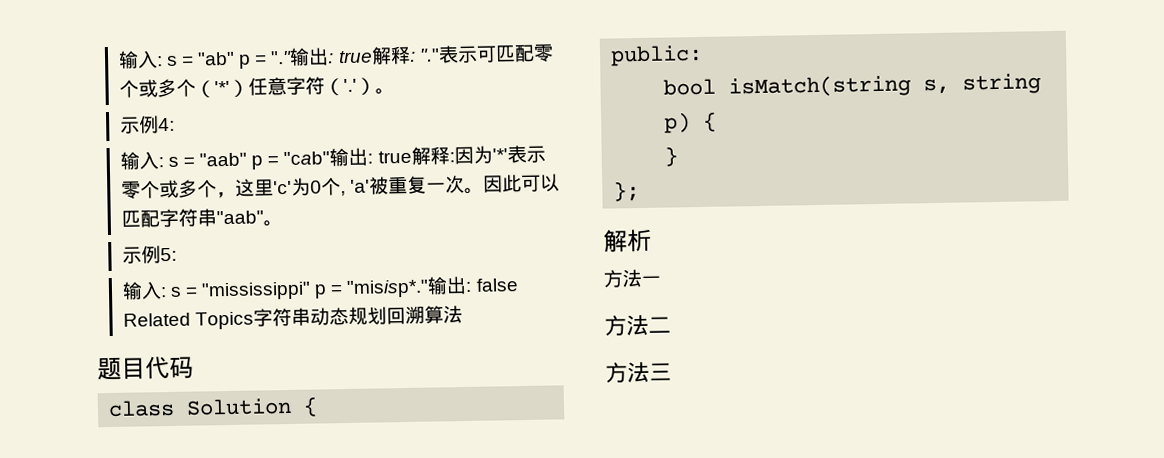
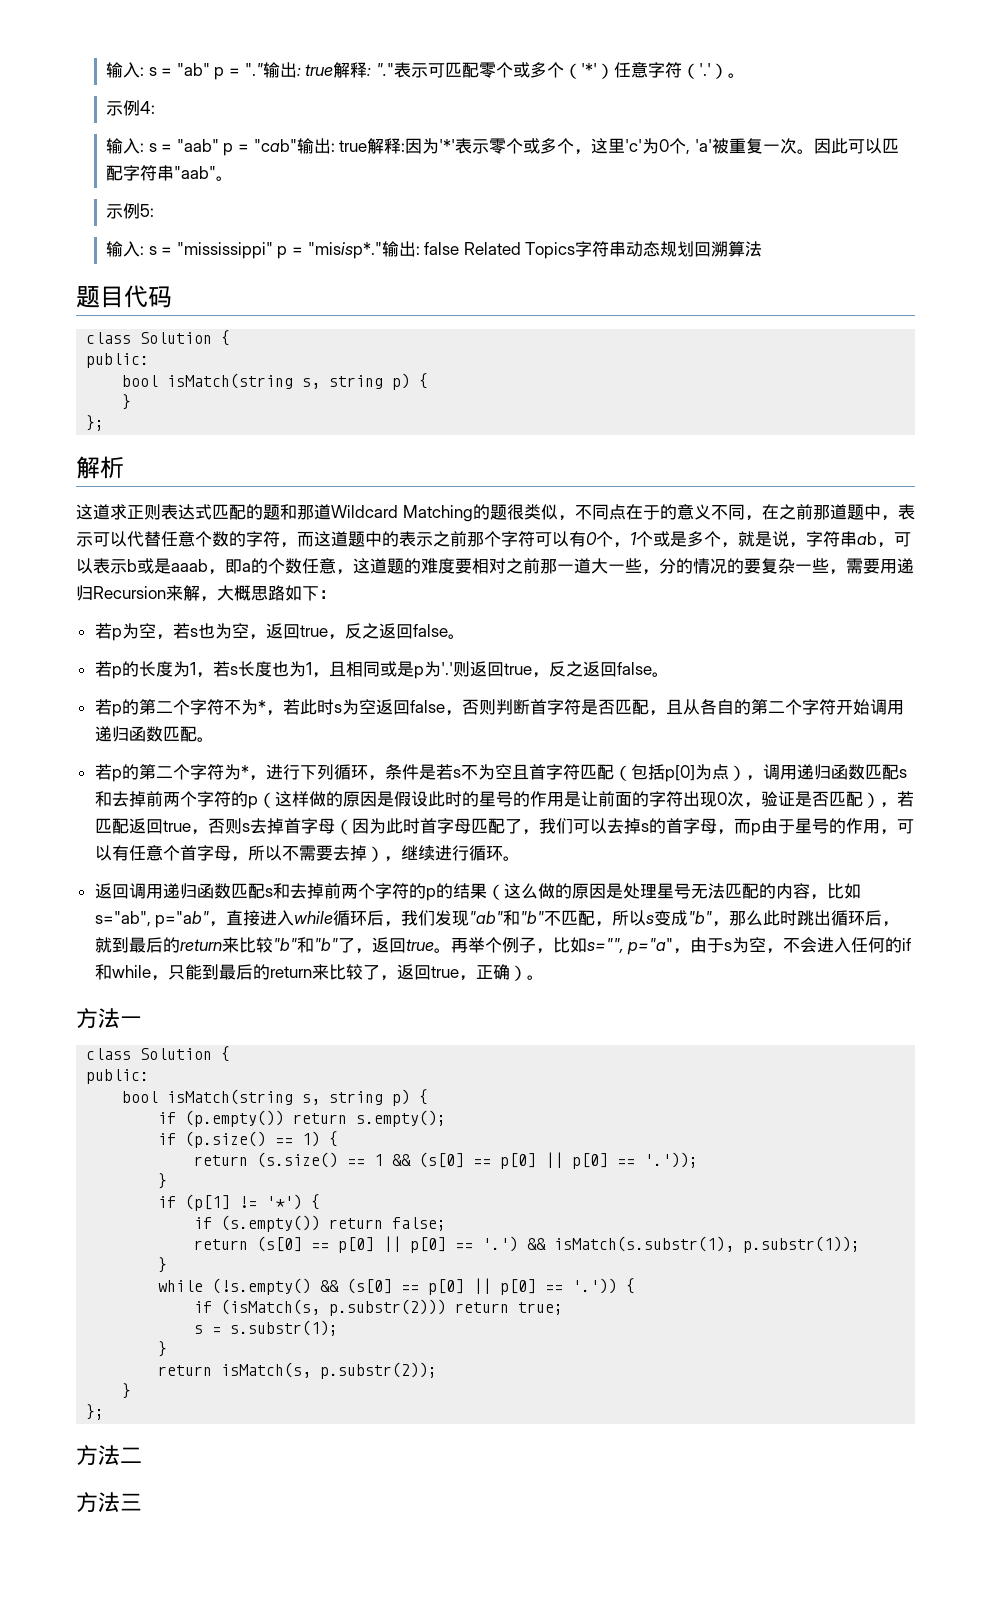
+ 这道求正则表达式匹配的题和那道Wildcard Matching的题很类似，不同点在于的意义不同，在之前那道题中，表示可以代替任意个数的字符，而这道题中的表示之前那个字符可以有0个，1个或是多个，就是说，字符串ab，可以表示b或是aaab，即a的个数任意，这道题的难度要相对之前那一道大一些，分的情况的要复杂一些，需要用递归Recursion来解，大概思路如下：
+ 若p为空，若s也为空，返回true，反之返回false。
+ 若p的长度为1，若s长度也为1，且相同或是p为'.'则返回true，反之返回false。
+ 若p的第二个字符不为*，若此时s为空返回false，否则判断首字符是否匹配，且从各自的第二个字符开始调用递归函数匹配。
+ 若p的第二个字符为*，进行下列循环，条件是若s不为空且首字符匹配（包括p[0]为点），调用递归函数匹配s和去掉前两个字符的p（这样做的原因是假设此时的星号的作用是让前面的字符出现0次，验证是否匹配），若匹配返回true，否则s去掉首字母（因为此时首字母匹配了，我们可以去掉s的首字母，而p由于星号的作用，可以有任意个首字母，所以不需要去掉），继续进行循环。
+ 返回调用递归函数匹配s和去掉前两个字符的p的结果（这么做的原因是处理星号无法匹配的内容，比如s="ab", p="ab"，直接进入while循环后，我们发现"ab"和"b"不匹配，所以s变成"b"，那么此时跳出循环后，就到最后的return来比较"b"和"b"了，返回true。再举个例子，比如s="", p="a"，由于s为空，不会进入任何的if和while，只能到最后的return来比较了，返回true，正确）。
  方法一
+ class Solution {
+ public:
+ bool isMatch(string s, string p) {
+ if (p.empty()) return s.empty();
+ if (p.size() == 1) {
+ return (s.size() == 1 && (s[0] == p[0] || p[0] == '.'));
+ }
+ if (p[1] != '*') {
+ if (s.empty()) return false;
+ return (s[0] == p[0] || p[0] == '.') && isMatch(s.substr(1), p.substr(1));
+ }
+ while (!s.empty() && (s[0] == p[0] || p[0] == '.')) {
+ if (isMatch(s, p.substr(2))) return true;
+ s = s.substr(1);
+ }
+ return isMatch(s, p.substr(2));
+ }
+ };

